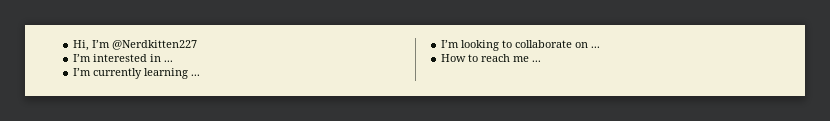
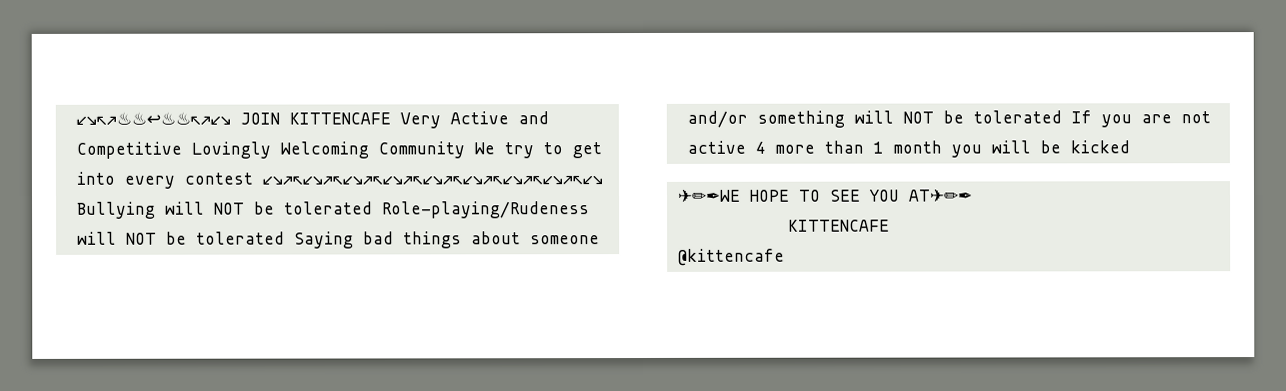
- Hi, I’m @Nerdkitten227
- I’m interested in ...
- I’m currently learning ...
- I’m looking to collaborate on ...
- How to reach me ...
+ ↙↘↖↗♨♨↩♨♨↖↗↙↘ JOIN KITTENCAFE Very Active and Competitive Lovingly Welcoming Community We try to get into every contest ↙↘↗↖↙↘↗↖↙↘↗↖↙↘↗↖↙↘↗↖↙↘↗↖↙↘↗↖↙↘↗↖↙↘ Bullying will NOT be tolerated Role-playing/Rudeness will NOT be tolerated Saying bad things about someone and/or something will NOT be tolerated If you are not active 4 more than 1 month you will be kicked
+ ✈✏✒WE HOPE TO SEE YOU AT✈✏✒
+ KITTENCAFE
+ @kittencafe

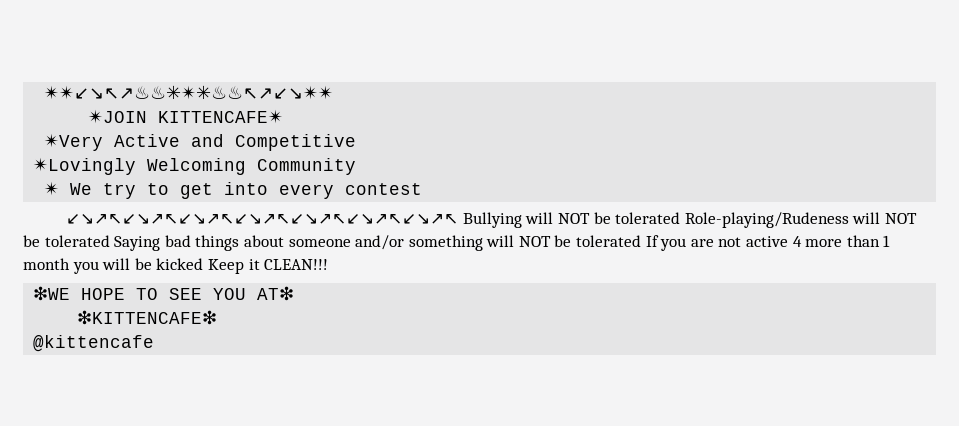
- ↙↘↖↗♨♨↩♨♨↖↗↙↘ JOIN KITTENCAFE Very Active and Competitive Lovingly Welcoming Community We try to get into every contest ↙↘↗↖↙↘↗↖↙↘↗↖↙↘↗↖↙↘↗↖↙↘↗↖↙↘↗↖↙↘↗↖↙↘ Bullying will NOT be tolerated Role-playing/Rudeness will NOT be tolerated Saying bad things about someone and/or something will NOT be tolerated If you are not active 4 more than 1 month you will be kicked
- ✈✏✒WE HOPE TO SEE YOU AT✈✏✒
- KITTENCAFE
+ ✴✴↙↘↖↗♨♨✳✴✳♨♨↖↗↙↘✴✴
+ ✴JOIN KITTENCAFE✴
+ ✴Very Active and Competitive
+ ✴Lovingly Welcoming Community
+ ✴ We try to get into every contest
+ ↙↘↗↖↙↘↗↖↙↘↗↖↙↘↗↖↙↘↗↖↙↘↗↖↙↘↗↖ Bullying will NOT be tolerated Role-playing/Rudeness will NOT be tolerated Saying bad things about someone and/or something will NOT be tolerated If you are not active 4 more than 1 month you will be kicked Keep it CLEAN!!!
+ ❇WE HOPE TO SEE YOU AT❇
+ ❇KITTENCAFE❇

